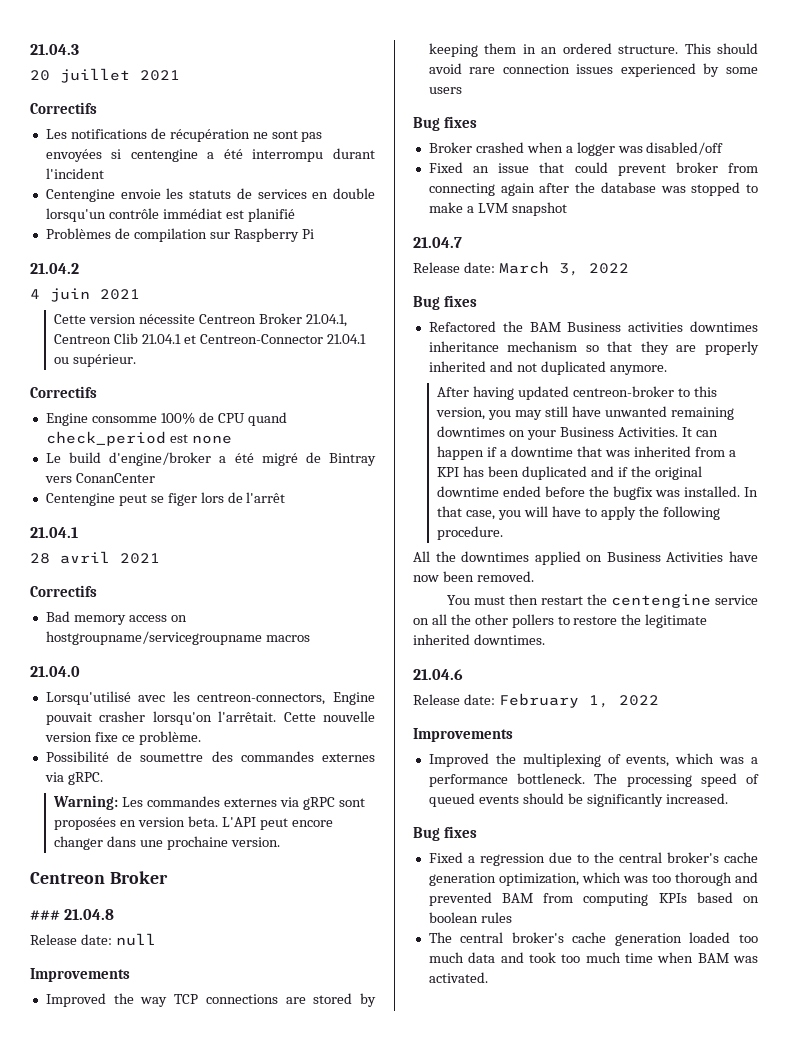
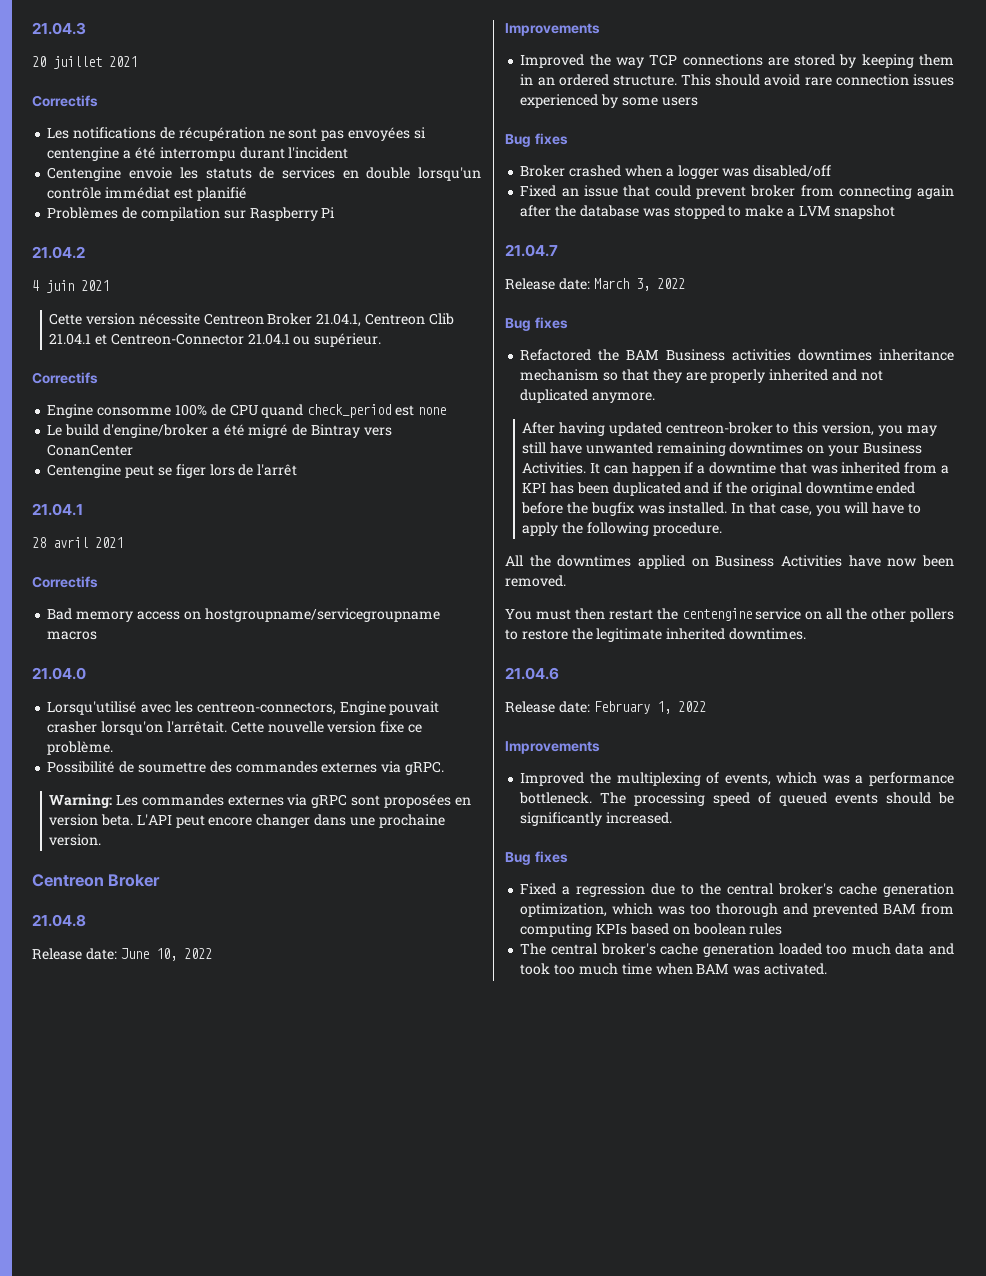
- ### 21.04.8
+ 21.04.8
- Release date: null
+ Release date: June 10, 2022

